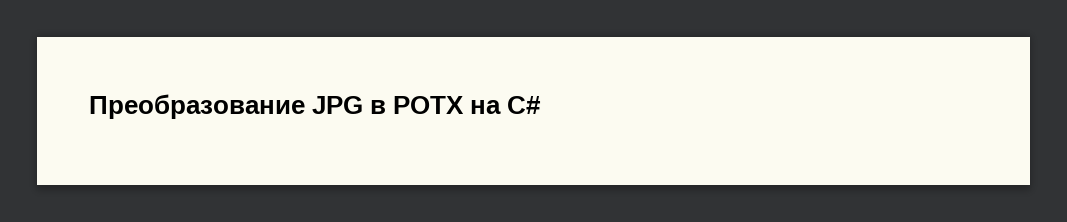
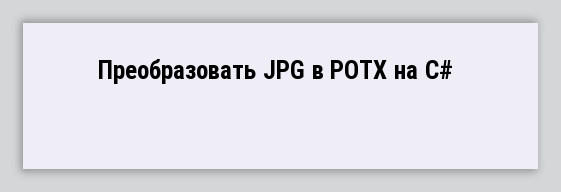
- Преобразование JPG в POTX на C#
+ Преобразовать JPG в POTX на C#

